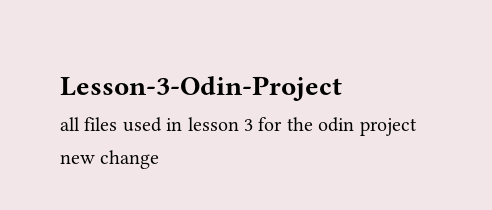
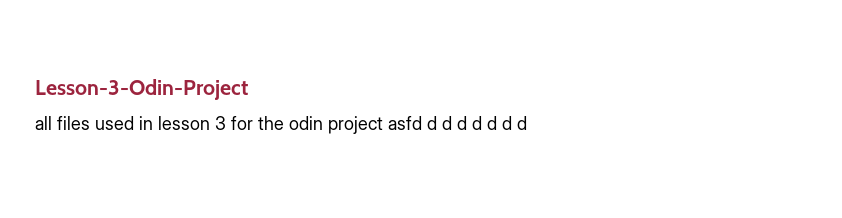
- all files used in lesson 3 for the odin project
- new change
+ all files used in lesson 3 for the odin project asfd d d d d d d d

